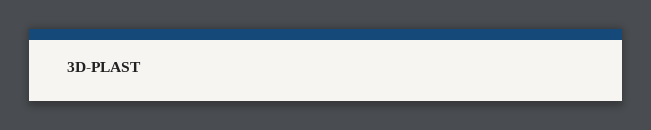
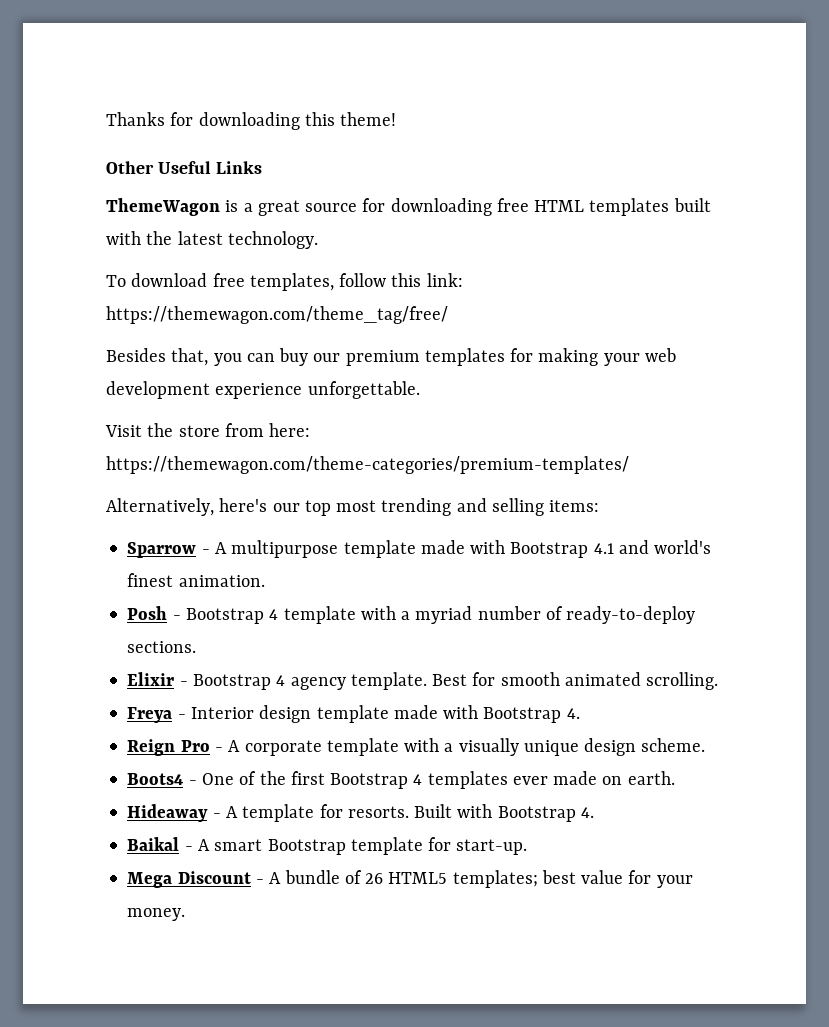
- 3D-PLAST
+ Thanks for downloading this theme!
+ Other Useful Links
+ ThemeWagon is a great source for downloading free HTML templates built with the latest technology.
+ To download free templates, follow this link: https://themewagon.com/theme_tag/free/
+ Besides that, you can buy our premium templates for making your web development experience unforgettable.
+ Visit the store from here: https://themewagon.com/theme-categories/premium-templates/
+ Alternatively, here's our top most trending and selling items:
+ Sparrow - A multipurpose template made with Bootstrap 4.1 and world's finest animation.
+ Posh - Bootstrap 4 template with a myriad number of ready-to-deploy sections.
+ Elixir - Bootstrap 4 agency template. Best for smooth animated scrolling.
+ Freya - Interior design template made with Bootstrap 4.
+ Reign Pro - A corporate template with a visually unique design scheme.
+ Boots4 - One of the first Bootstrap 4 templates ever made on earth.
+ Hideaway - A template for resorts. Built with Bootstrap 4.
+ Baikal - A smart Bootstrap template for start-up.
+ Mega Discount - A bundle of 26 HTML5 templates; best value for your money.

